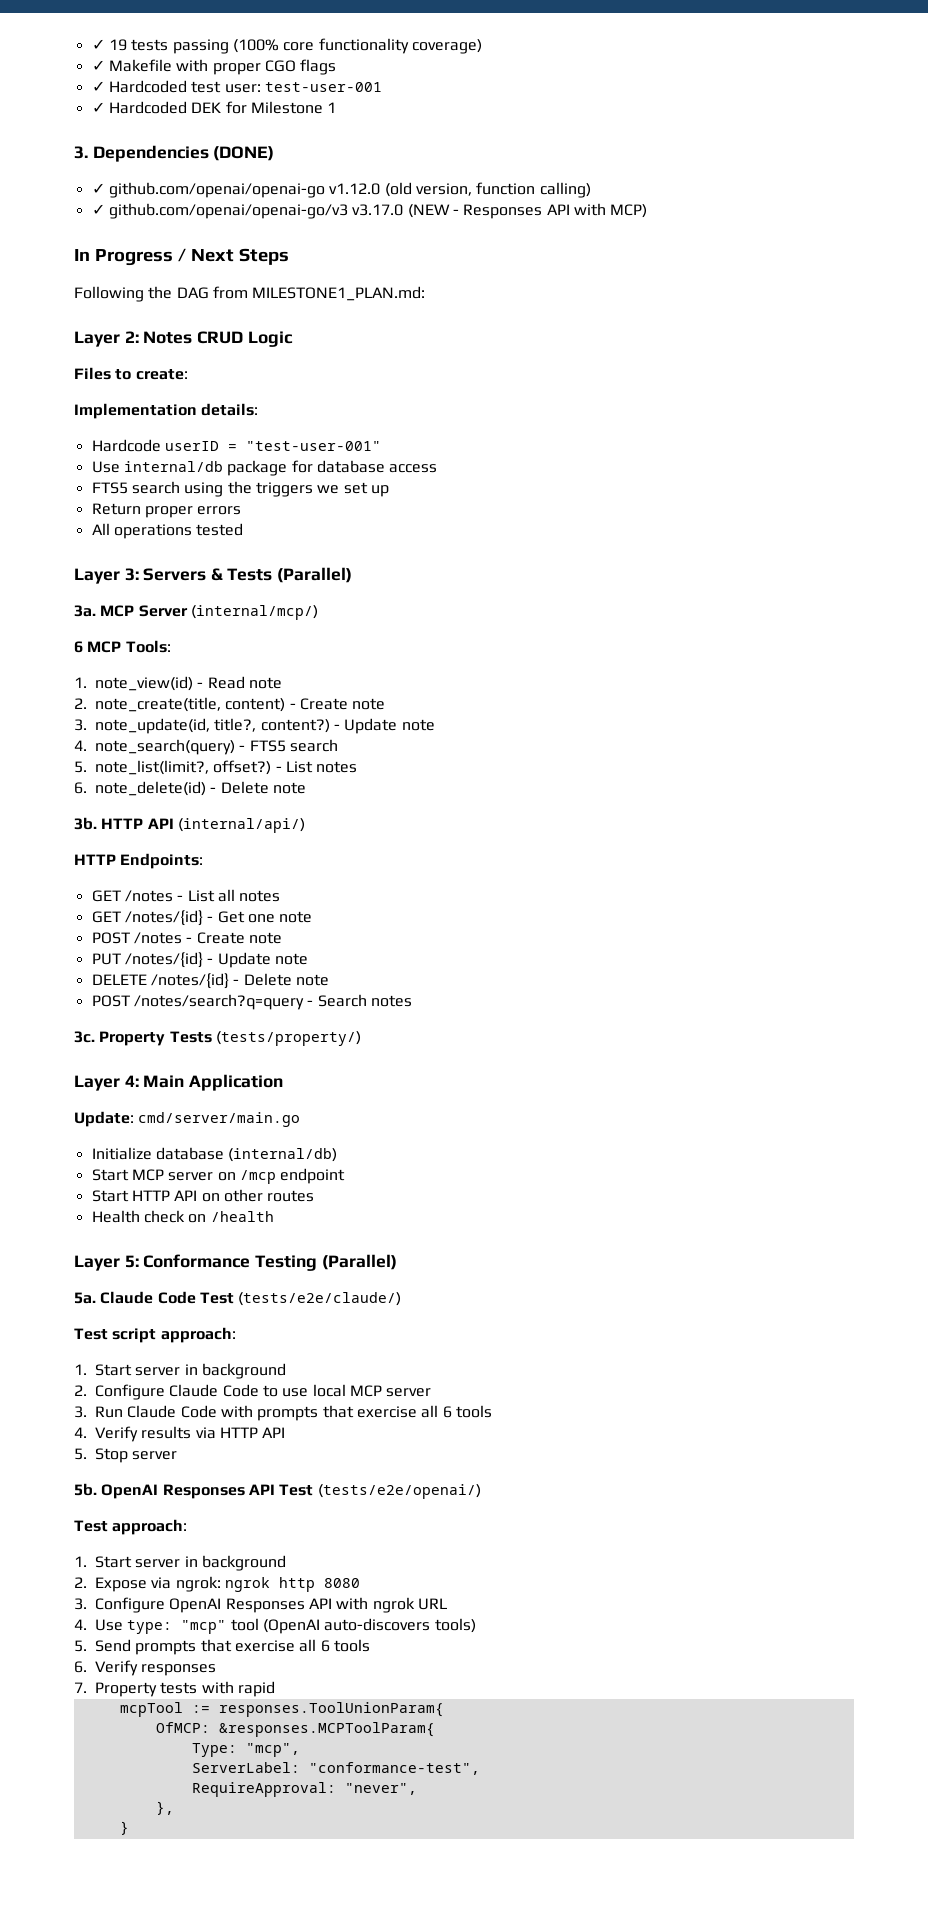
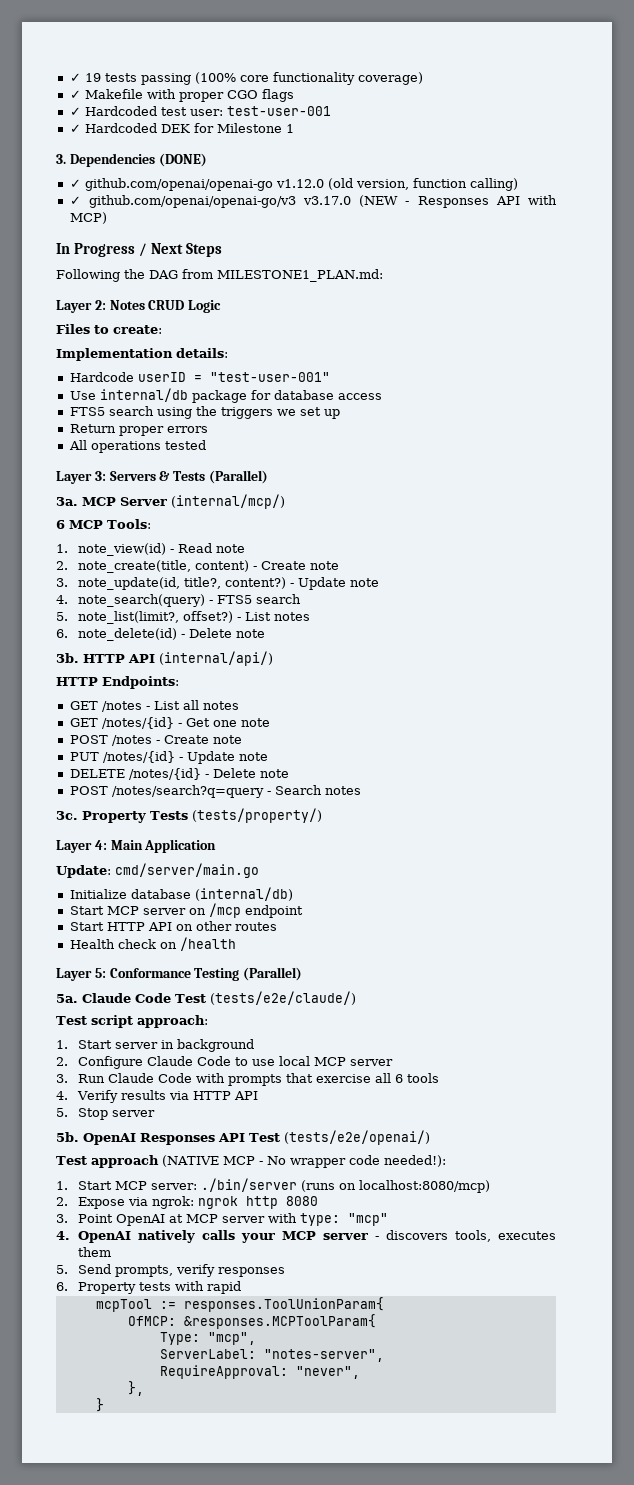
- Test approach:
- 1. Start server in background
+ Test approach (NATIVE MCP - No wrapper code needed!):
+ 1. Start MCP server: ./bin/server (runs on localhost:8080/mcp)
- 3. Configure OpenAI Responses API with ngrok URL
- 4. Use type: "mcp" tool (OpenAI auto-discovers tools)
- 5. Send prompts that exercise all 6 tools
- 6. Verify responses
+ 3. Point OpenAI at MCP server with type: "mcp"
+ 4. OpenAI natively calls your MCP server - discovers tools, executes them
+ 5. Send prompts, verify responses
- 7. Property tests with rapid
+ 6. Property tests with rapid
- ServerLabel: "conformance-test",
+ ServerLabel: "notes-server",

